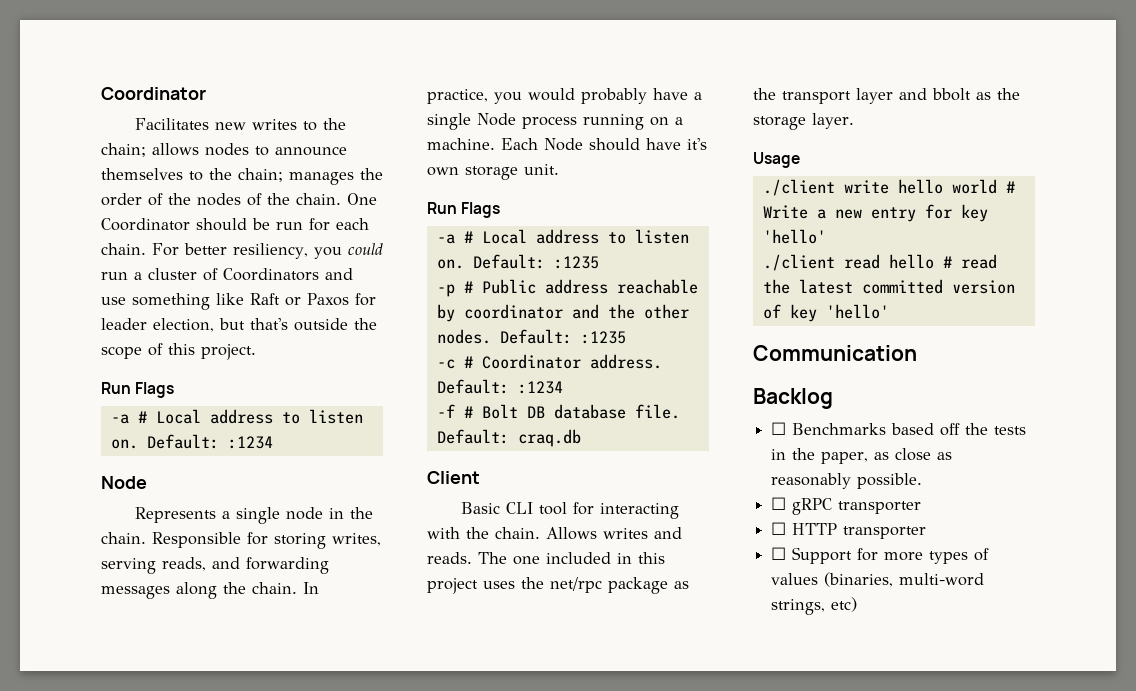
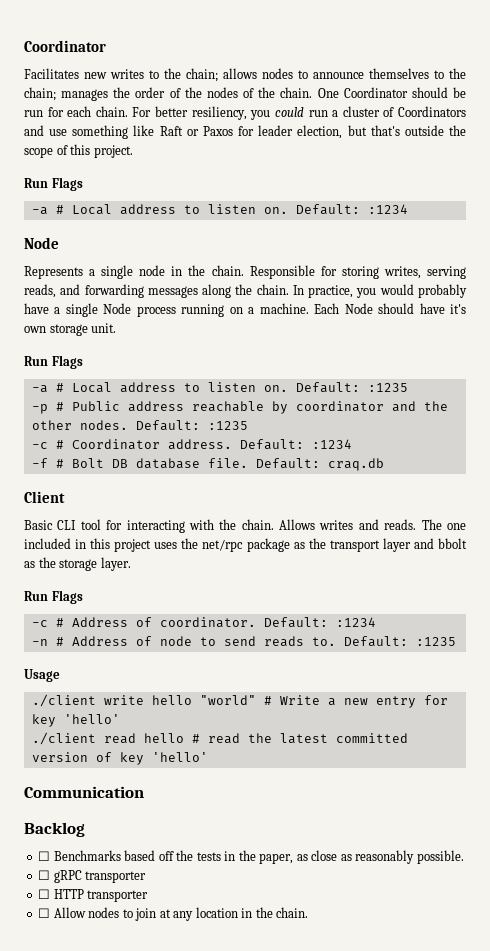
  The one included in this project uses the net/rpc package as the transport layer and bbolt as the storage layer.
+ Run Flags
+ -c # Address of coordinator. Default: :1234
+ -n # Address of node to send reads to. Default: :1235
- ./client write hello world # Write a new entry for key 'hello'
+ ./client write hello "world" # Write a new entry for key 'hello'
- ☐ Support for more types of values (binaries, multi-word strings, etc)
+ ☐ Allow nodes to join at any location in the chain.

